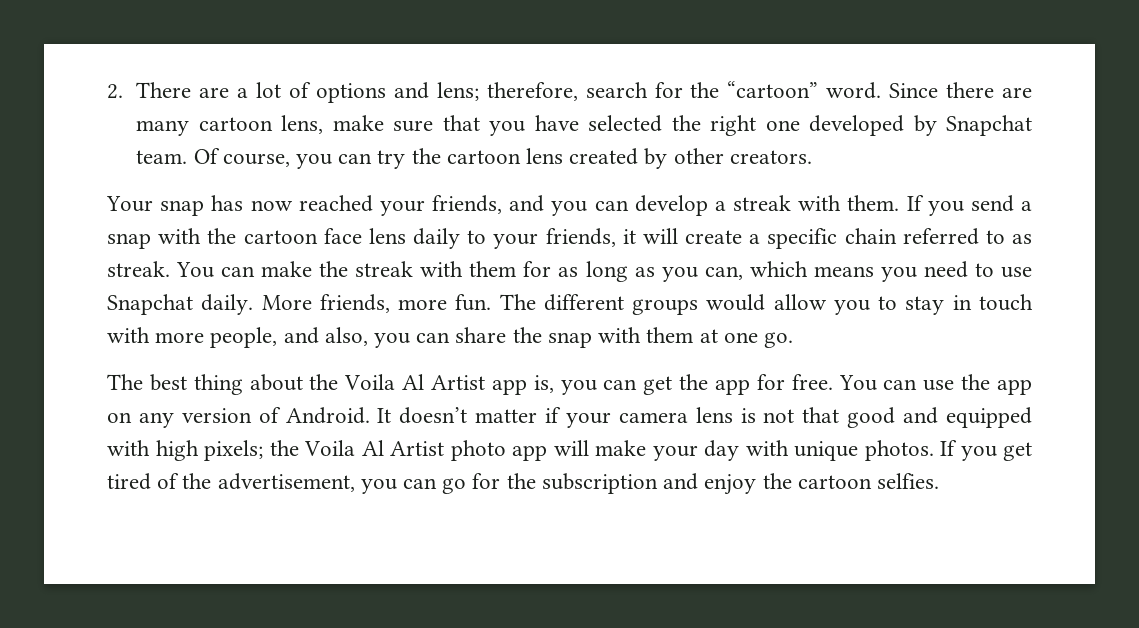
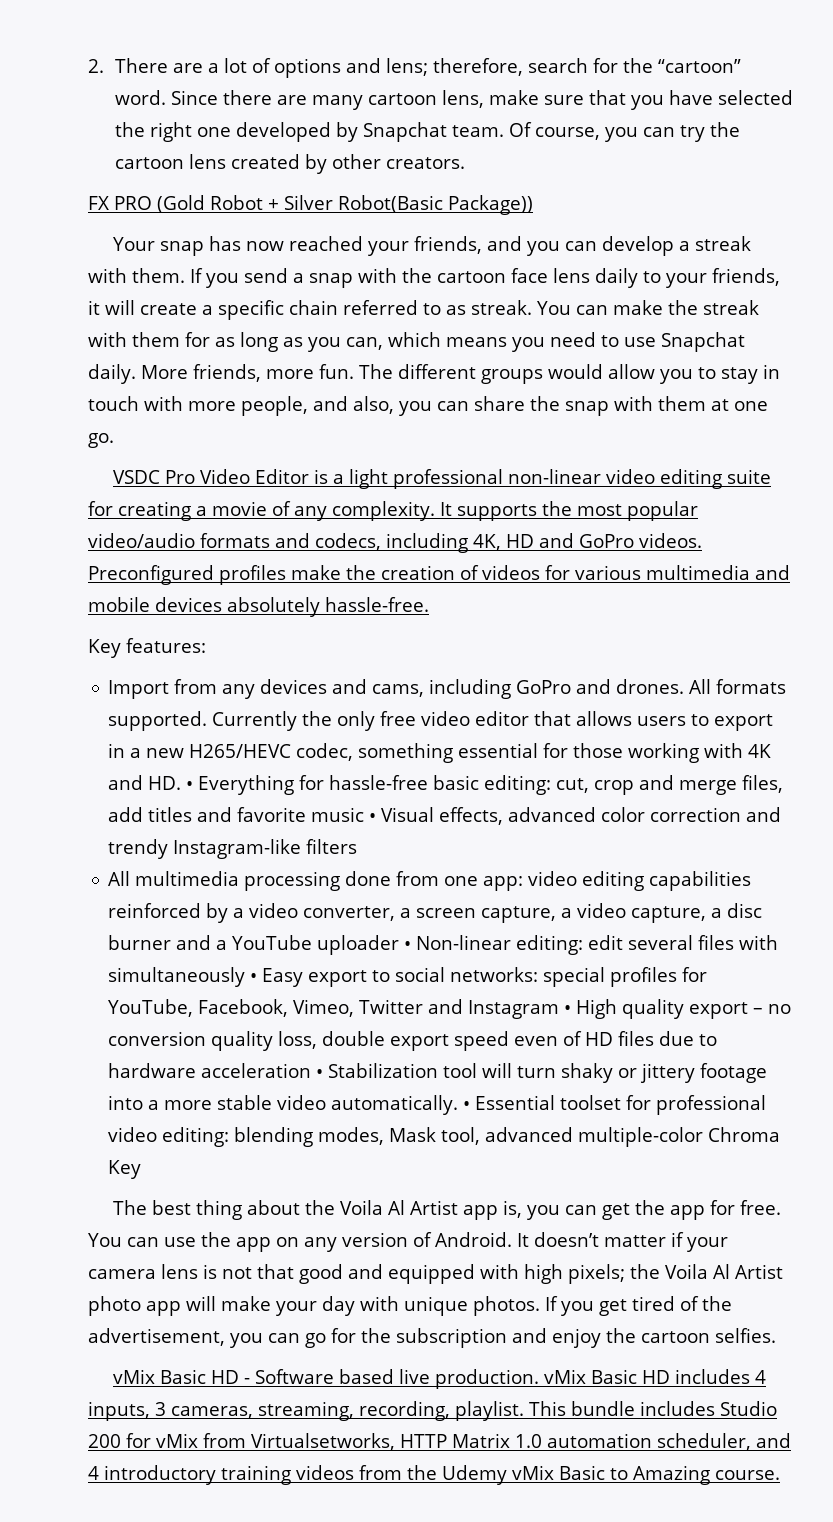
+ FX PRO (Gold Robot + Silver Robot(Basic Package))
+ VSDC Pro Video Editor is a light professional non-linear video editing suite for creating a movie of any complexity. It supports the most popular video/audio formats and codecs, including 4K, HD and GoPro videos. Preconfigured profiles make the creation of videos for various multimedia and mobile devices absolutely hassle-free.
+ Key features:
+ Import from any devices and cams, including GoPro and drones. All formats supported. Сurrently the only free video editor that allows users to export in a new H265/HEVC codec, something essential for those working with 4K and HD. • Everything for hassle-free basic editing: cut, crop and merge files, add titles and favorite music • Visual effects, advanced color correction and trendy Instagram-like filters
+ All multimedia processing done from one app: video editing capabilities reinforced by a video converter, a screen capture, a video capture, a disc burner and a YouTube uploader • Non-linear editing: edit several files with simultaneously • Easy export to social networks: special profiles for YouTube, Facebook, Vimeo, Twitter and Instagram • High quality export – no conversion quality loss, double export speed even of HD files due to hardware acceleration • Stabilization tool will turn shaky or jittery footage into a more stable video automatically. • Essential toolset for professional video editing: blending modes, Mask tool, advanced multiple-color Chroma Key
+ vMix Basic HD - Software based live production. vMix Basic HD includes 4 inputs, 3 cameras, streaming, recording, playlist. This bundle includes Studio 200 for vMix from Virtualsetworks, HTTP Matrix 1.0 automation scheduler, and 4 introductory training videos from the Udemy vMix Basic to Amazing course.

